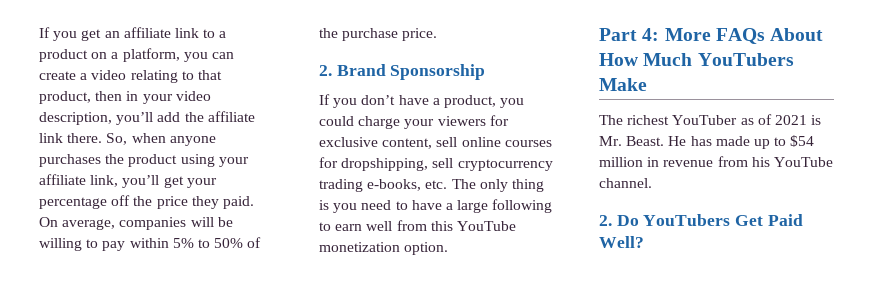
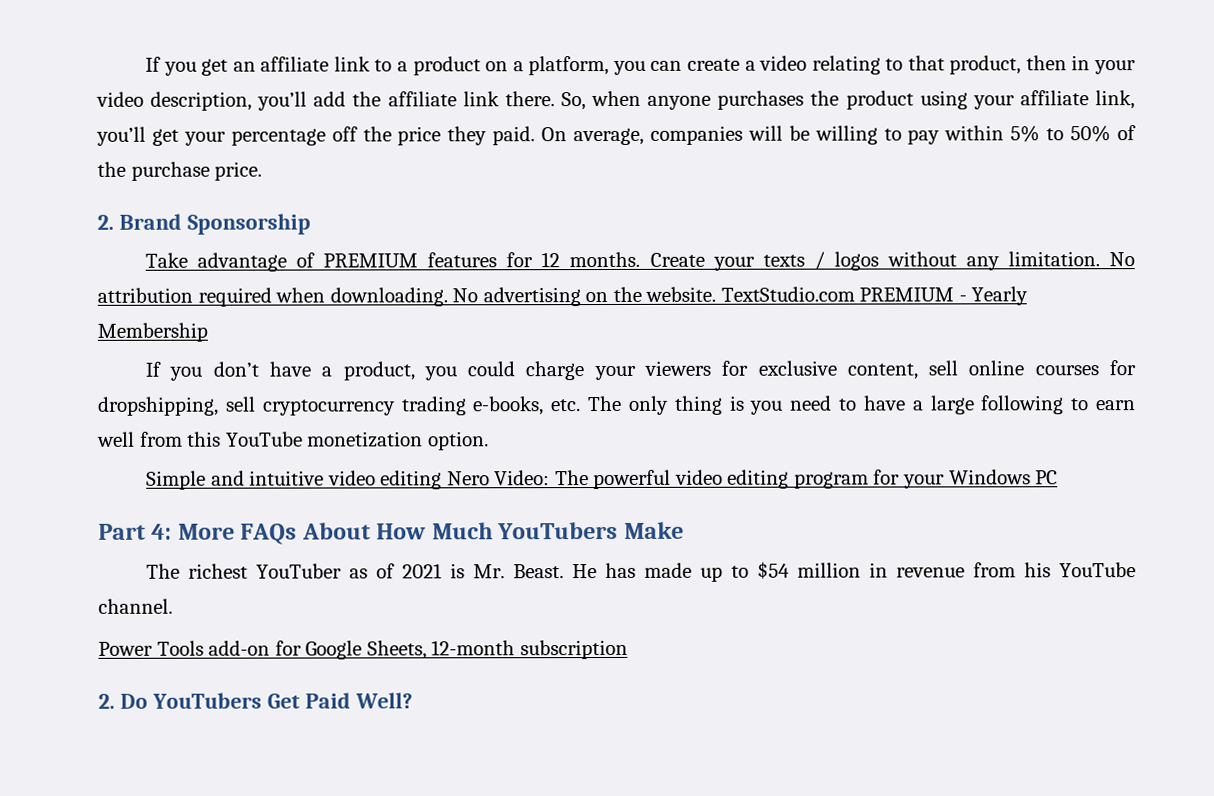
+ Take advantage of PREMIUM features for 12 months. Create your texts / logos without any limitation. No attribution required when downloading. No advertising on the website. TextStudio.com PREMIUM - Yearly Membership
+ Simple and intuitive video editing Nero Video: The powerful video editing program for your Windows PC
+ Power Tools add-on for Google Sheets, 12-month subscription

